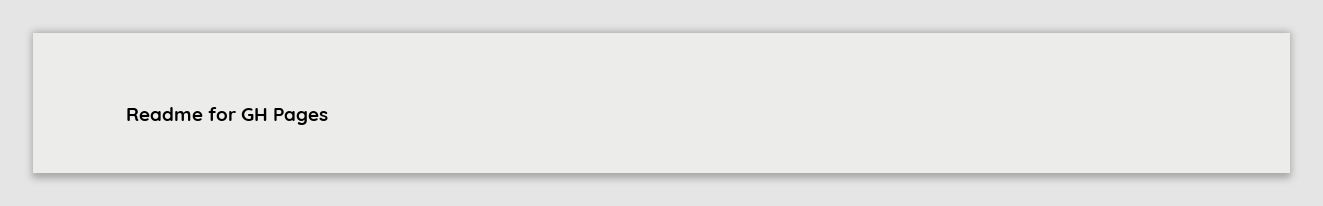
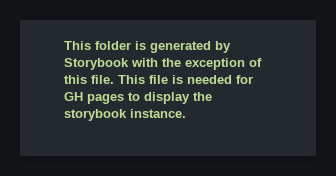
- Readme for GH Pages
+ This folder is generated by Storybook with the exception of this file. This file is needed for GH pages to display the storybook instance.

